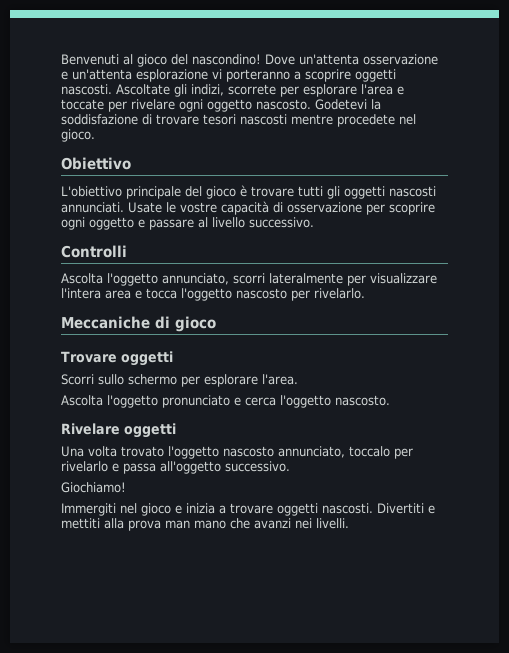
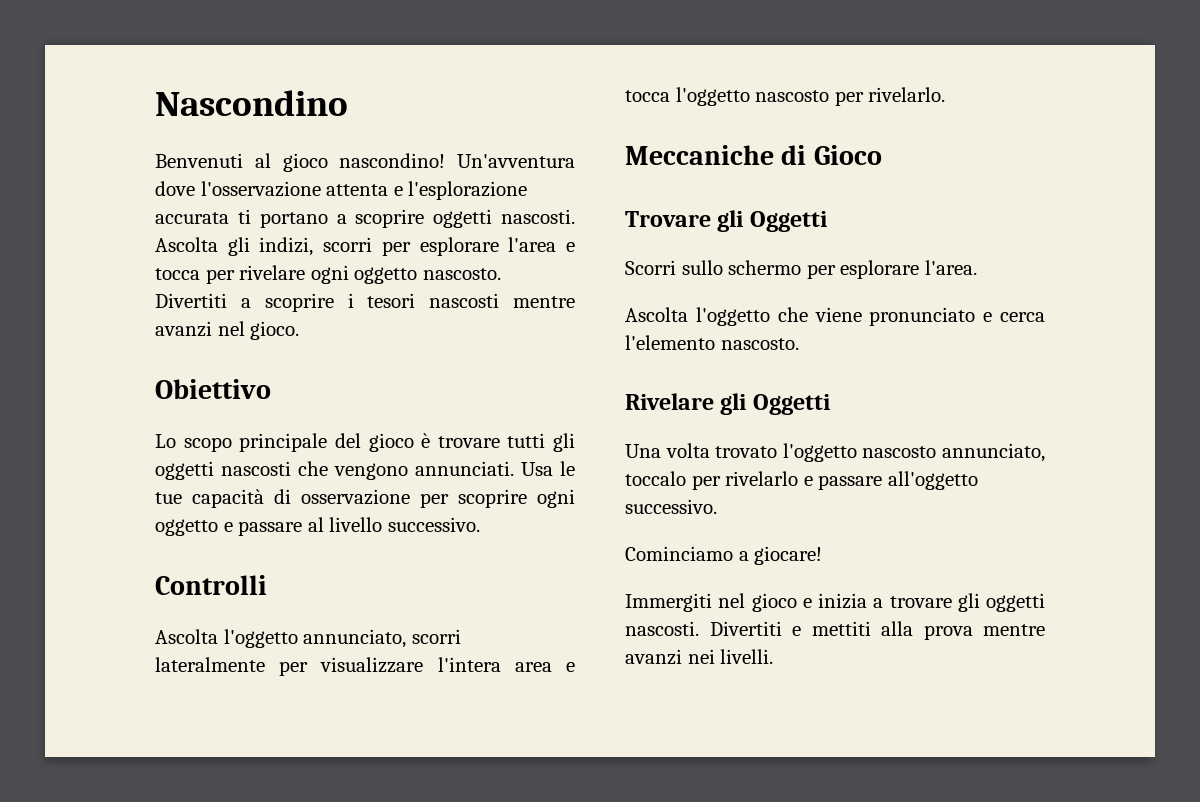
+ Nascondino
- Benvenuti al gioco del nascondino! Dove un'attenta osservazione e un'attenta esplorazione vi porteranno a scoprire oggetti nascosti.
+ Benvenuti al gioco nascondino! Un'avventura dove l'osservazione attenta e l'esplorazione accurata ti portano a scoprire oggetti nascosti.
- Ascoltate gli indizi, scorrete per esplorare l'area e toccate per rivelare ogni oggetto nascosto.
+ Ascolta gli indizi, scorri per esplorare l'area e tocca per rivelare ogni oggetto nascosto.
- Godetevi la soddisfazione di trovare tesori nascosti mentre procedete nel gioco.
+ Divertiti a scoprire i tesori nascosti mentre avanzi nel gioco.
- L'obiettivo principale del gioco è trovare tutti gli oggetti nascosti annunciati. Usate le vostre capacità di osservazione per scoprire ogni oggetto e passare al livello successivo.
+ Lo scopo principale del gioco è trovare tutti gli oggetti nascosti che vengono annunciati. Usa le tue capacità di osservazione per scoprire ogni oggetto e passare al livello successivo.
- Meccaniche di gioco
+ Meccaniche di Gioco
- Trovare oggetti
+ Trovare gli Oggetti
- Ascolta l'oggetto pronunciato e cerca l'oggetto nascosto.
+ Ascolta l'oggetto che viene pronunciato e cerca l'elemento nascosto.
- Rivelare oggetti
+ Rivelare gli Oggetti
- Una volta trovato l'oggetto nascosto annunciato, toccalo per rivelarlo e passa all'oggetto successivo.
+ Una volta trovato l'oggetto nascosto annunciato, toccalo per rivelarlo e passare all'oggetto successivo.
- Giochiamo!
+ Cominciamo a giocare!
- Immergiti nel gioco e inizia a trovare oggetti nascosti.
+ Immergiti nel gioco e inizia a trovare gli oggetti nascosti.
- Divertiti e mettiti alla prova man mano che avanzi nei livelli.
+ Divertiti e mettiti alla prova mentre avanzi nei livelli.

